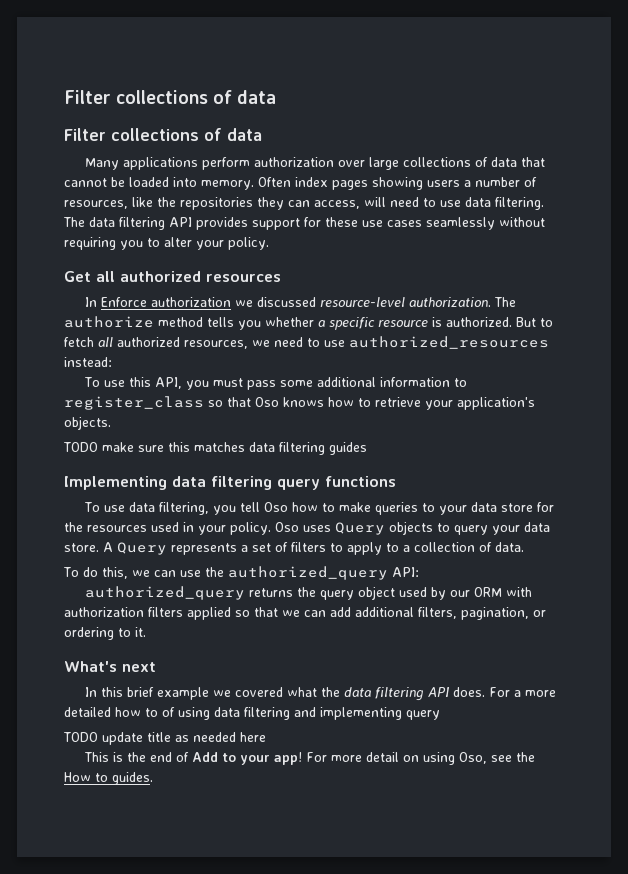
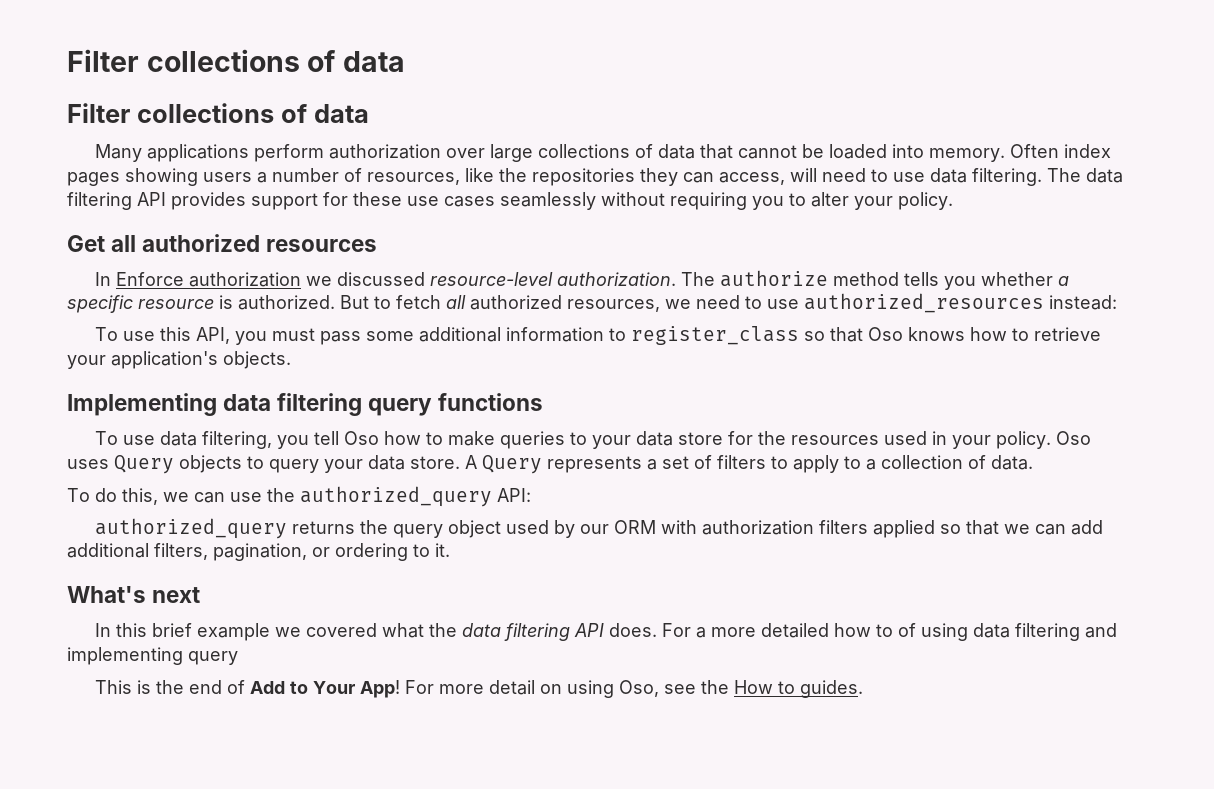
- TODO make sure this matches data filtering guides
- TODO update title as needed here
- This is the end of Add to your app!
+ This is the end of Add to Your App!

